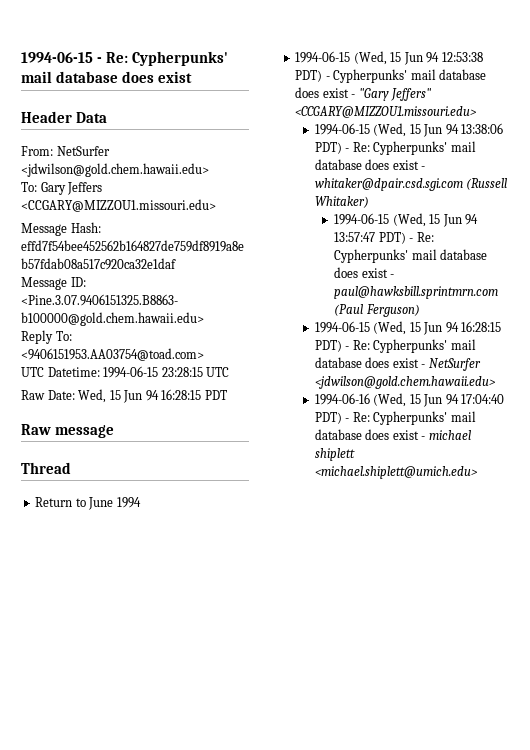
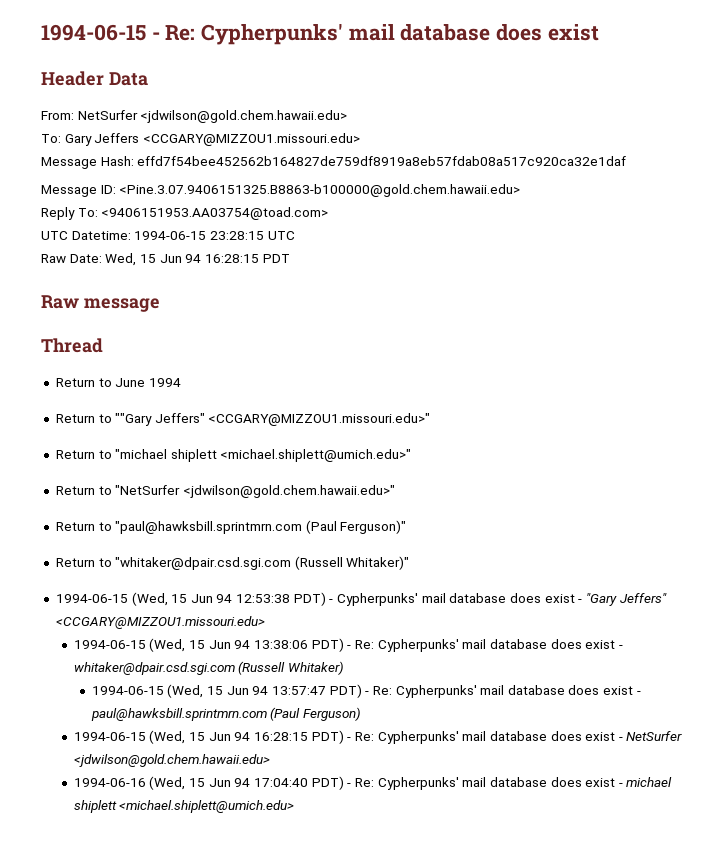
+ Return to ""Gary Jeffers" <CCGARY@MIZZOU1.missouri.edu>"
+ Return to "michael shiplett <michael.shiplett@umich.edu>"
+ Return to "NetSurfer <jdwilson@gold.chem.hawaii.edu>"
+ Return to "paul@hawksbill.sprintmrn.com (Paul Ferguson)"
+ Return to "whitaker@dpair.csd.sgi.com (Russell Whitaker)"

